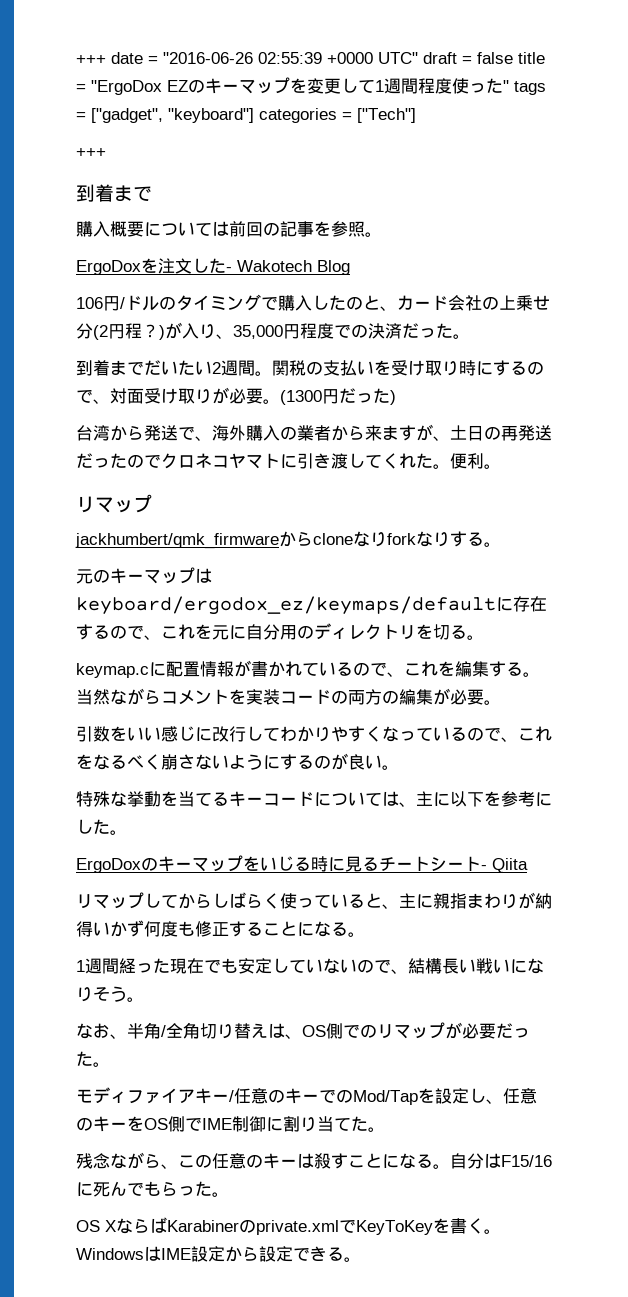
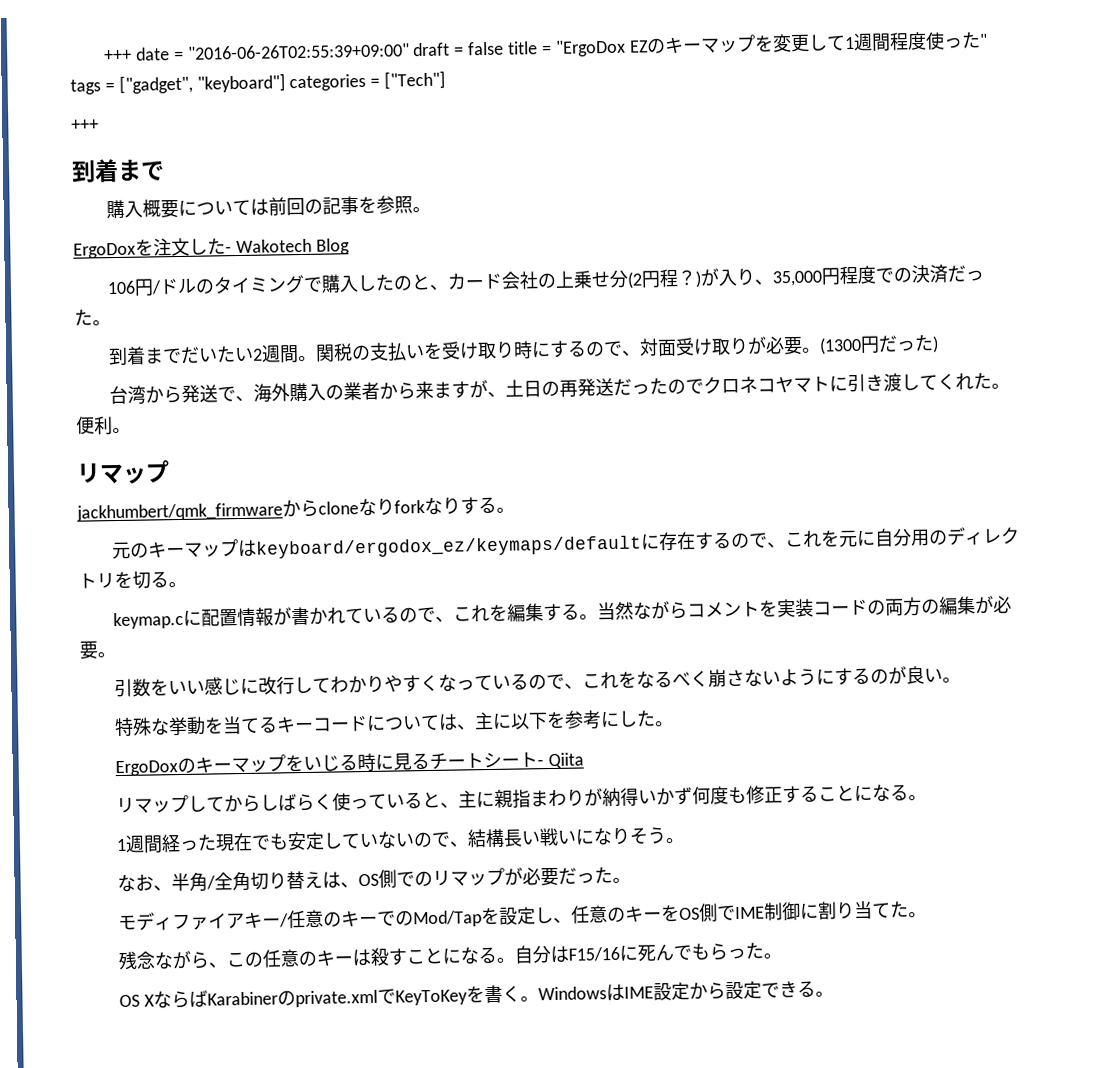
- +++ date = "2016-06-26 02:55:39 +0000 UTC" draft = false title = "ErgoDox EZのキーマップを変更して1週間程度使った" tags = ["gadget", "keyboard"] categories = ["Tech"]
+ +++ date = "2016-06-26T02:55:39+09:00" draft = false title = "ErgoDox EZのキーマップを変更して1週間程度使った" tags = ["gadget", "keyboard"] categories = ["Tech"]

